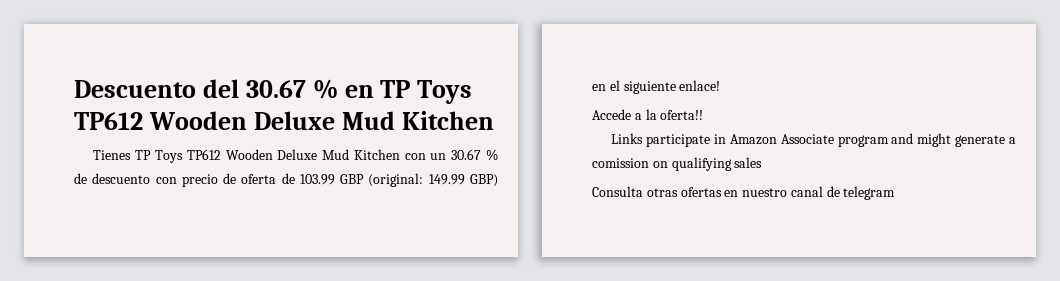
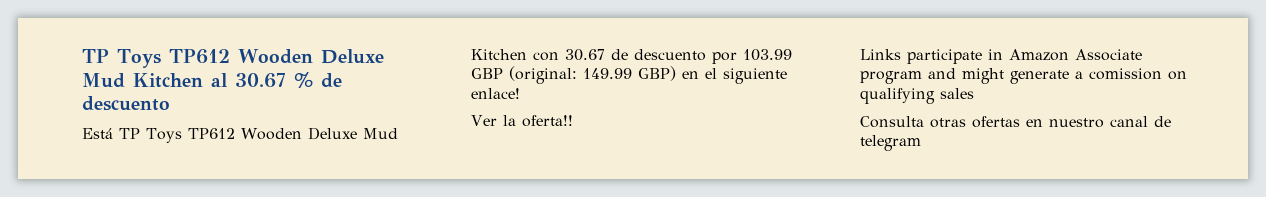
- Descuento del 30.67 % en TP Toys TP612 Wooden Deluxe Mud Kitchen
- Tienes TP Toys TP612 Wooden Deluxe Mud Kitchen con un 30.67 % de descuento con precio de oferta de 103.99 GBP (original: 149.99 GBP) en el siguiente enlace!
+ TP Toys TP612 Wooden Deluxe Mud Kitchen al 30.67 % de descuento
+ Está TP Toys TP612 Wooden Deluxe Mud Kitchen con 30.67 de descuento por 103.99 GBP (original: 149.99 GBP) en el siguiente enlace!
- Accede a la oferta!!
+ Ver la oferta!!

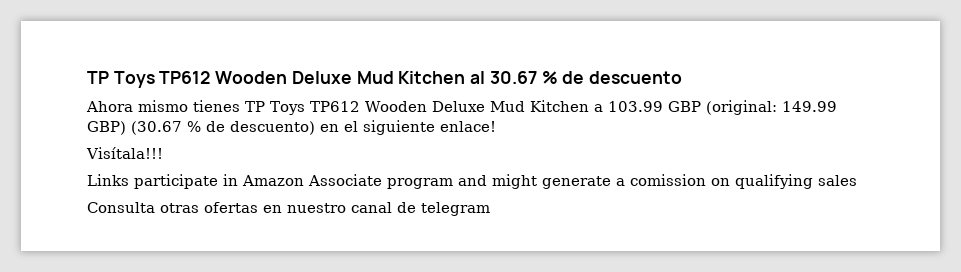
- Está TP Toys TP612 Wooden Deluxe Mud Kitchen con 30.67 de descuento por 103.99 GBP (original: 149.99 GBP) en el siguiente enlace!
+ Ahora mismo tienes TP Toys TP612 Wooden Deluxe Mud Kitchen a 103.99 GBP (original: 149.99 GBP) (30.67 % de descuento) en el siguiente enlace!
- Ver la oferta!!
+ Visítala!!!

